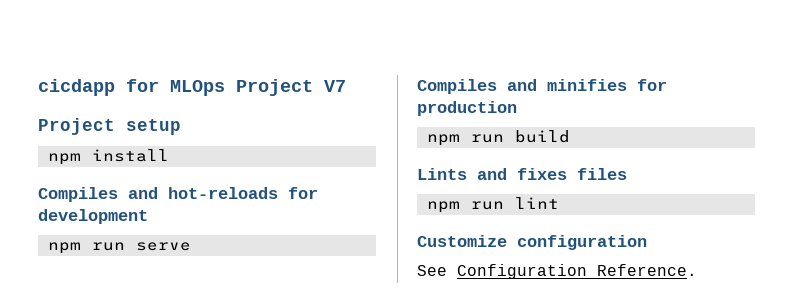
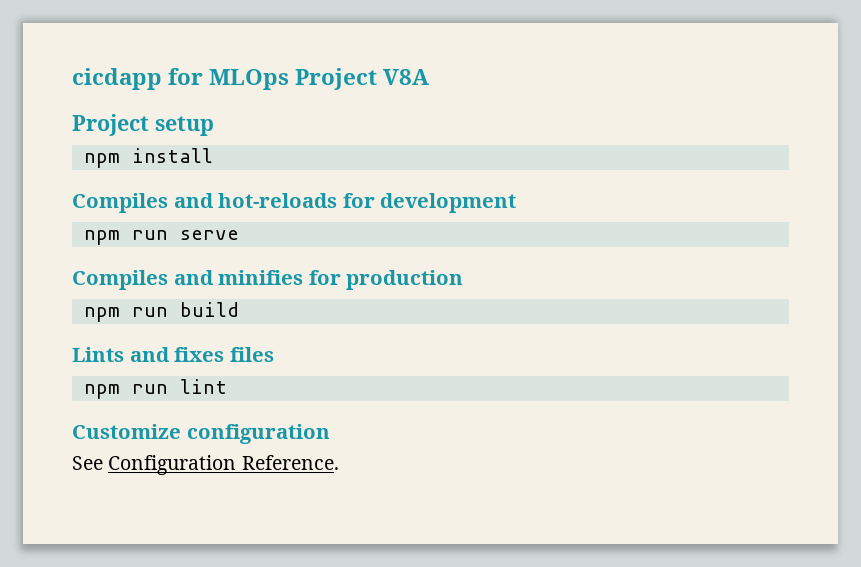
- cicdapp for MLOps Project V7
+ cicdapp for MLOps Project V8A

